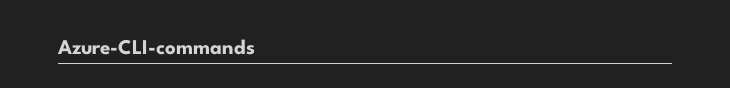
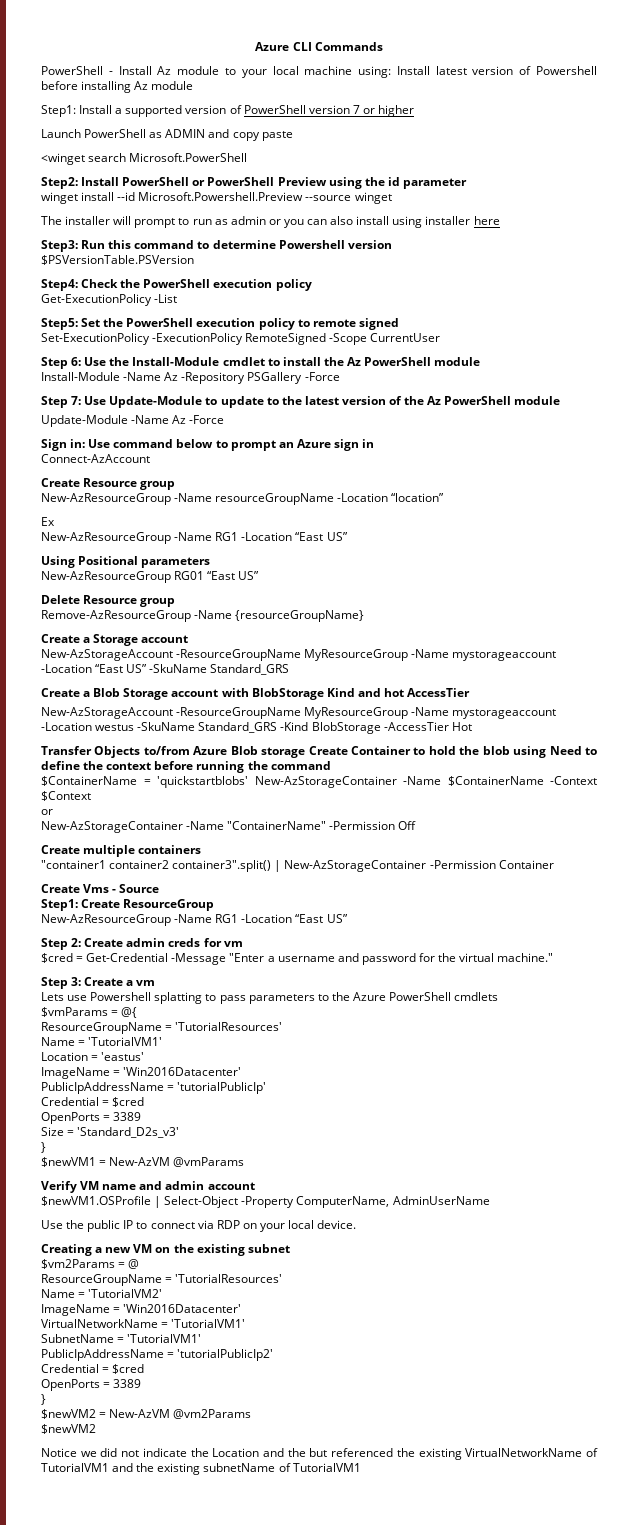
- Azure-CLI-commands
+ Azure CLI Commands
+ PowerShell - Install Az module to your local machine using: Install latest version of Powershell before installing Az module
+ Step1: Install a supported version of PowerShell version 7 or higher
+ Launch PowerShell as ADMIN and copy paste
+ <winget search Microsoft.PowerShell
+ Step2: Install PowerShell or PowerShell Preview using the id parameter
+ winget install --id Microsoft.Powershell.Preview --source winget
+ The installer will prompt to run as admin or you can also install using installer here
+ Step3: Run this command to determine Powershell version
+ $PSVersionTable.PSVersion
+ Step4: Check the PowerShell execution policy
+ Get-ExecutionPolicy -List
+ Step5: Set the PowerShell execution policy to remote signed
+ Set-ExecutionPolicy -ExecutionPolicy RemoteSigned -Scope CurrentUser
+ Step 6: Use the Install-Module cmdlet to install the Az PowerShell module
+ Install-Module -Name Az -Repository PSGallery -Force
+ Step 7: Use Update-Module to update to the latest version of the Az PowerShell module
+ Update-Module -Name Az -Force
+ Sign in: Use command below to prompt an Azure sign in
+ Connect-AzAccount
+ Create Resource group
+ New-AzResourceGroup -Name resourceGroupName -Location “location”
+ Ex
+ New-AzResourceGroup -Name RG1 -Location “East US”
+ Using Positional parameters
+ New-AzResourceGroup RG01 “East US”
+ Delete Resource group
+ Remove-AzResourceGroup -Name {resourceGroupName}
+ Create a Storage account
+ New-AzStorageAccount -ResourceGroupName MyResourceGroup -Name mystorageaccount -Location “East US” -SkuName Standard_GRS
+ Create a Blob Storage account with BlobStorage Kind and hot AccessTier
+ New-AzStorageAccount -ResourceGroupName MyResourceGroup -Name mystorageaccount -Location westus -SkuName Standard_GRS -Kind BlobStorage -AccessTier Hot
+ Transfer Objects to/from Azure Blob storage Create Container to hold the blob using Need to define the context before running the command
+ $ContainerName = 'quickstartblobs' New-AzStorageContainer -Name $ContainerName -Context $Context
+ or
+ New-AzStorageContainer -Name "ContainerName" -Permission Off
+ Create multiple containers
+ "container1 container2 container3".split() | New-AzStorageContainer -Permission Container
+ Create Vms - Source
+ Step1: Create ResourceGroup
+ New-AzResourceGroup -Name RG1 -Location “East US”
+ Step 2: Create admin creds for vm
+ $cred = Get-Credential -Message "Enter a username and password for the virtual machine."
+ Step 3: Create a vm
+ Lets use Powershell splatting to pass parameters to the Azure PowerShell cmdlets
+ $vmParams = @{
+ ResourceGroupName = 'TutorialResources'
+ Name = 'TutorialVM1'
+ Location = 'eastus'
+ ImageName = 'Win2016Datacenter'
+ PublicIpAddressName = 'tutorialPublicIp'
+ Credential = $cred
+ OpenPorts = 3389
+ Size = 'Standard_D2s_v3'
+ }
+ $newVM1 = New-AzVM @vmParams
+ Verify VM name and admin account
+ $newVM1.OSProfile | Select-Object -Property ComputerName, AdminUserName
+ Use the public IP to connect via RDP on your local device.
+ Creating a new VM on the existing subnet
+ $vm2Params = @
+ ResourceGroupName = 'TutorialResources'
+ Name = 'TutorialVM2'
+ ImageName = 'Win2016Datacenter'
+ VirtualNetworkName = 'TutorialVM1'
+ SubnetName = 'TutorialVM1'
+ PublicIpAddressName = 'tutorialPublicIp2'
+ Credential = $cred
+ OpenPorts = 3389
+ }
+ $newVM2 = New-AzVM @vm2Params
+ $newVM2
+ Notice we did not indicate the Location and the but referenced the existing VirtualNetworkName of TutorialVM1 and the existing subnetName of TutorialVM1

